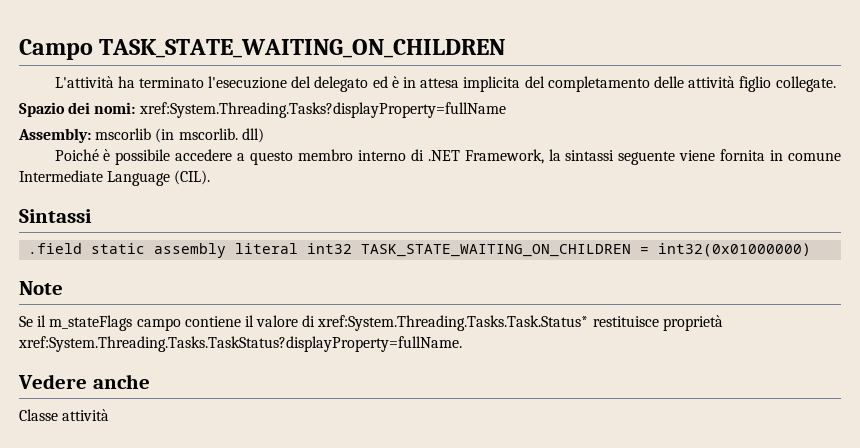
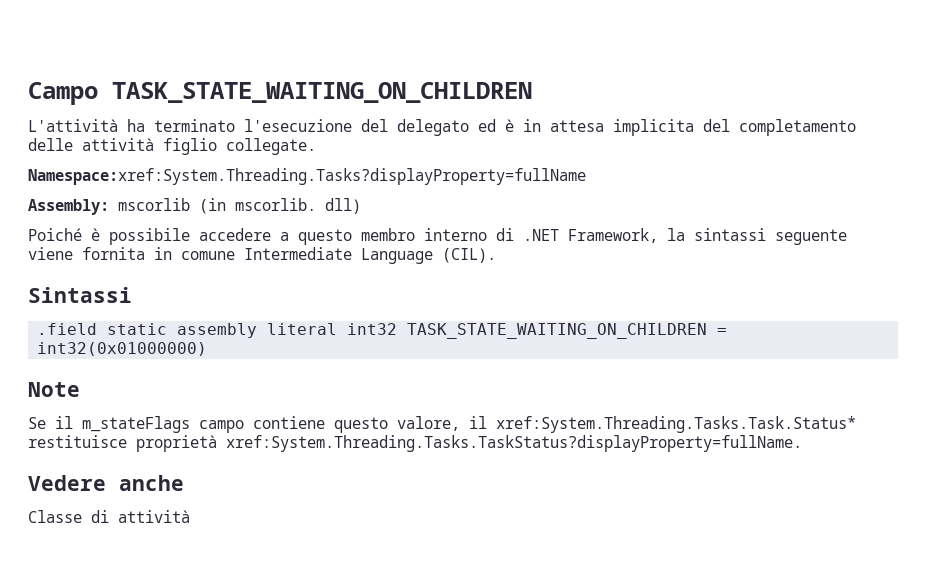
- Spazio dei nomi: xref:System.Threading.Tasks?displayProperty=fullName
+ Namespace:xref:System.Threading.Tasks?displayProperty=fullName
- Se il m_stateFlags campo contiene il valore di xref:System.Threading.Tasks.Task.Status* restituisce proprietà xref:System.Threading.Tasks.TaskStatus?displayProperty=fullName.
+ Se il m_stateFlags campo contiene questo valore, il xref:System.Threading.Tasks.Task.Status* restituisce proprietà xref:System.Threading.Tasks.TaskStatus?displayProperty=fullName.
- Classe attività
+ Classe di attività

